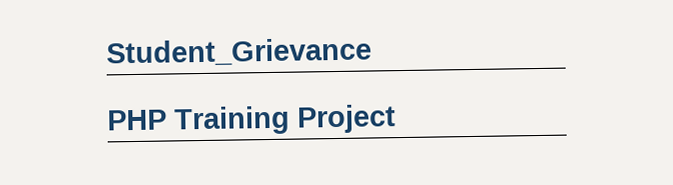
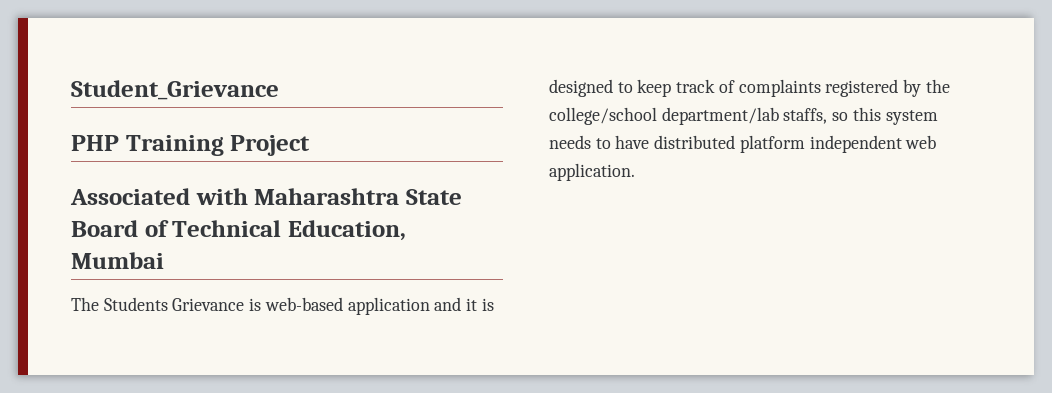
+ Associated with Maharashtra State Board of Technical Education, Mumbai
+ The Students Grievance is web-based application and it is designed to keep track of complaints registered by the college/school department/lab staffs, so this system needs to have distributed platform independent web application.

